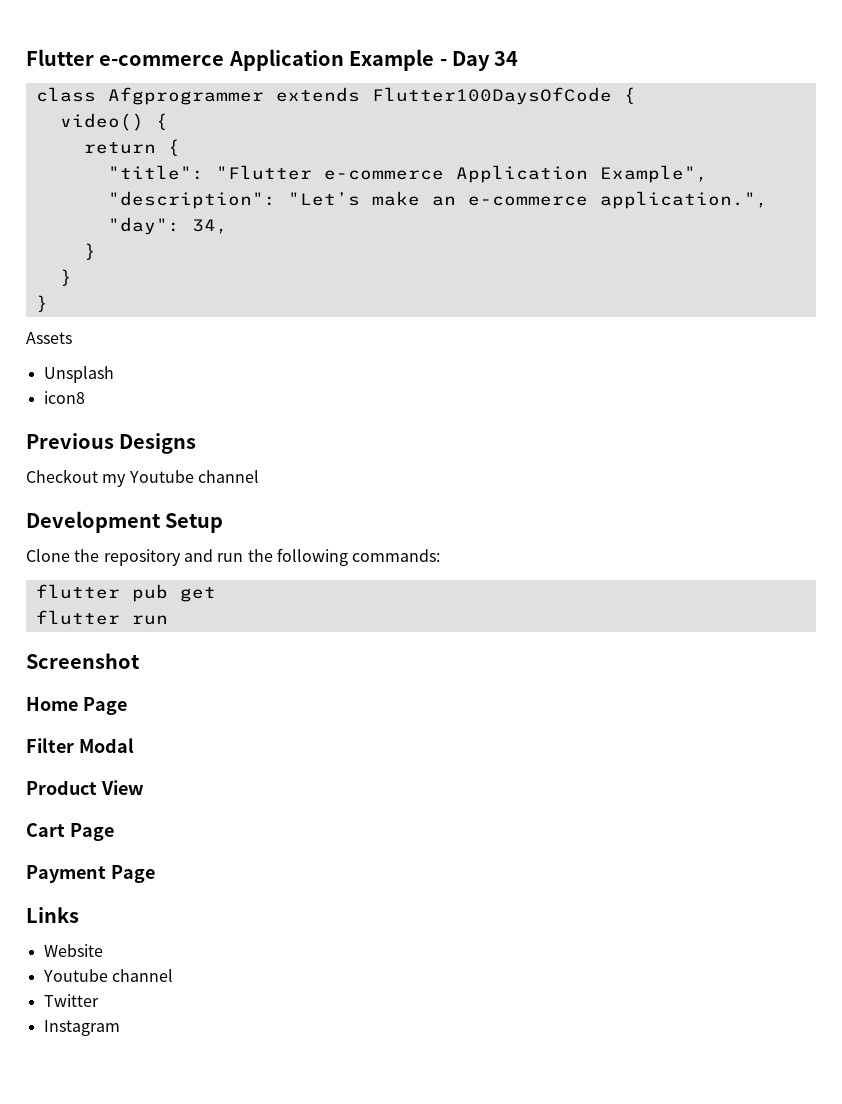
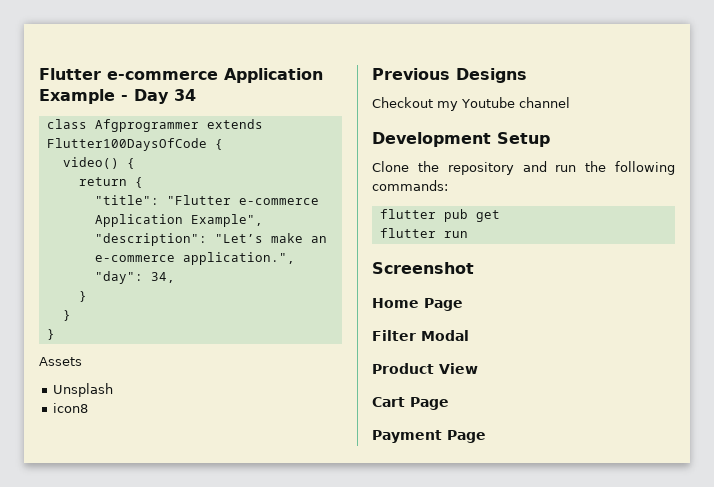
- Links
- Website
- Youtube channel
- Twitter
- Instagram

